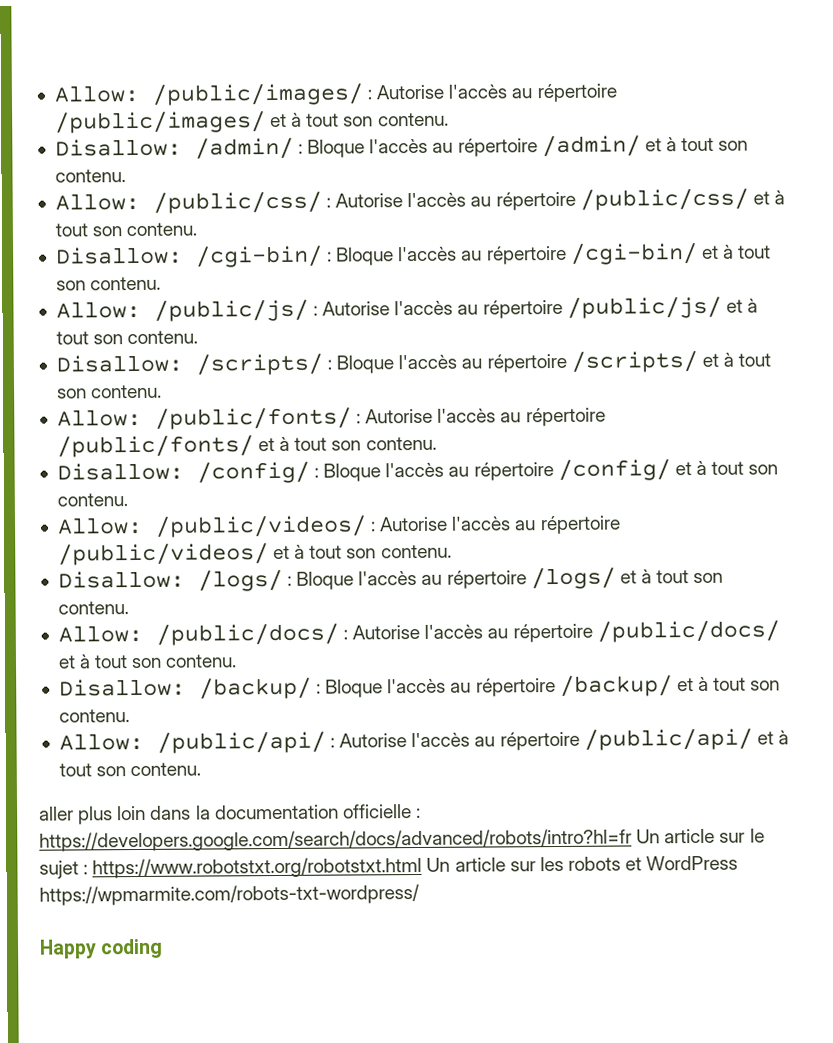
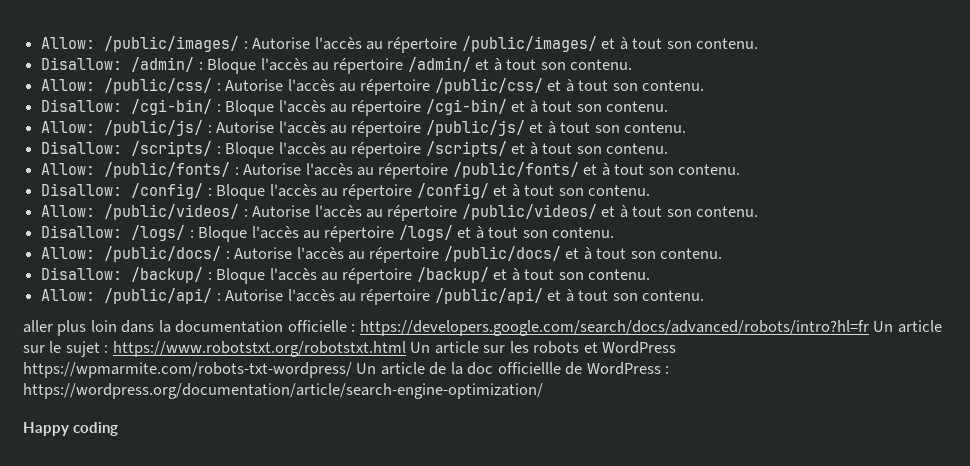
- aller plus loin dans la documentation officielle : https://developers.google.com/search/docs/advanced/robots/intro?hl=fr Un article sur le sujet : https://www.robotstxt.org/robotstxt.html Un article sur les robots et WordPress https://wpmarmite.com/robots-txt-wordpress/
+ aller plus loin dans la documentation officielle : https://developers.google.com/search/docs/advanced/robots/intro?hl=fr Un article sur le sujet : https://www.robotstxt.org/robotstxt.html Un article sur les robots et WordPress https://wpmarmite.com/robots-txt-wordpress/ Un article de la doc officiellle de WordPress : https://wordpress.org/documentation/article/search-engine-optimization/

